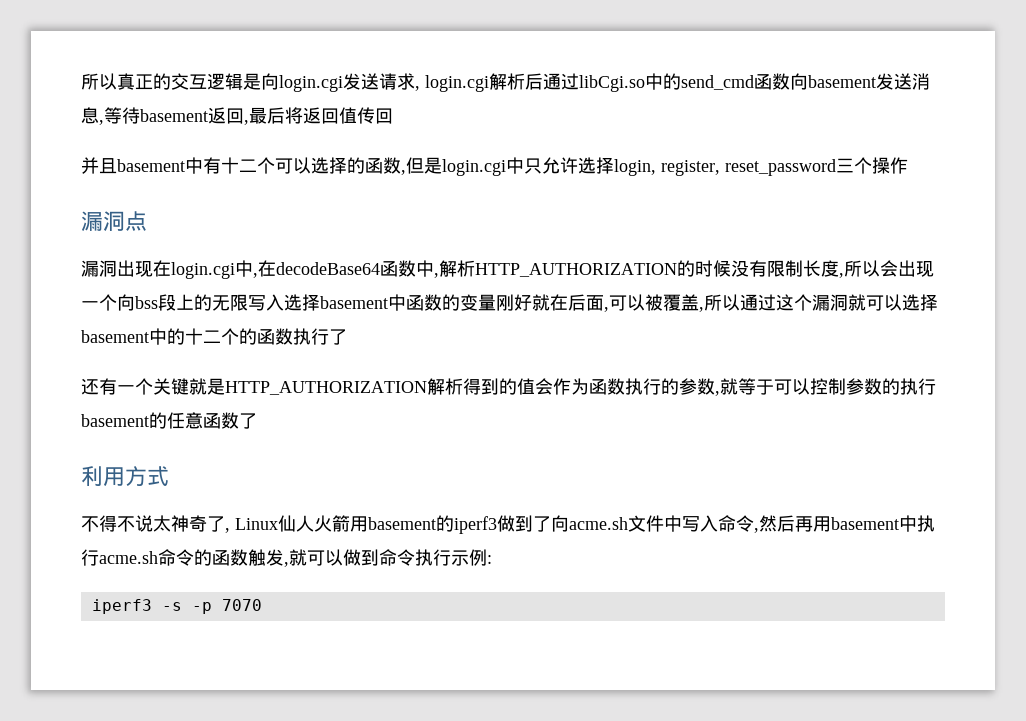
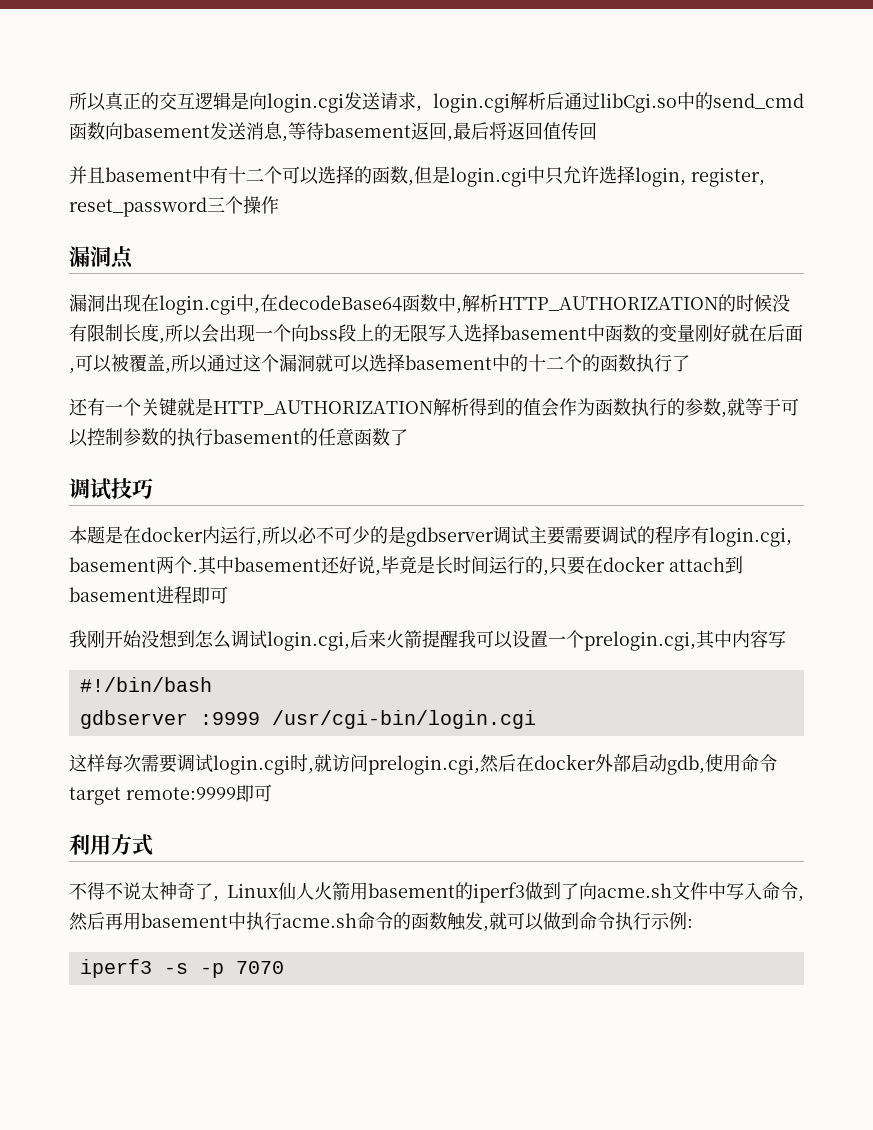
+ 调试技巧
+ 本题是在docker内运行,所以必不可少的是gdbserver调试主要需要调试的程序有login.cgi, basement两个.其中basement还好说,毕竟是长时间运行的,只要在docker attach到basement进程即可
+ 我刚开始没想到怎么调试login.cgi,后来火箭提醒我可以设置一个prelogin.cgi,其中内容写
+ #!/bin/bash
+ gdbserver :9999 /usr/cgi-bin/login.cgi
+ 这样每次需要调试login.cgi时,就访问prelogin.cgi,然后在docker外部启动gdb,使用命令target remote:9999即可

